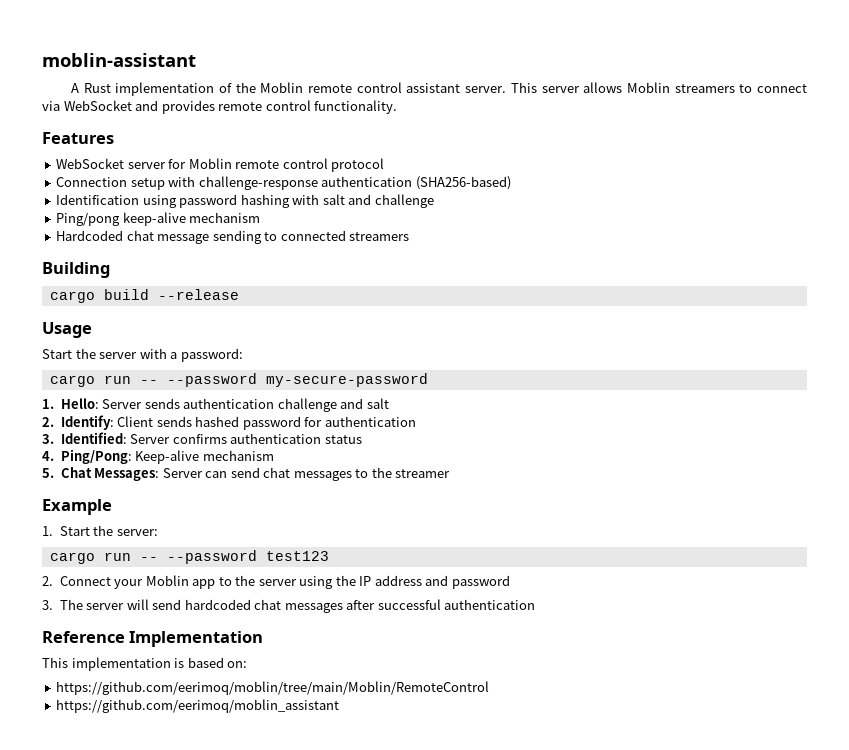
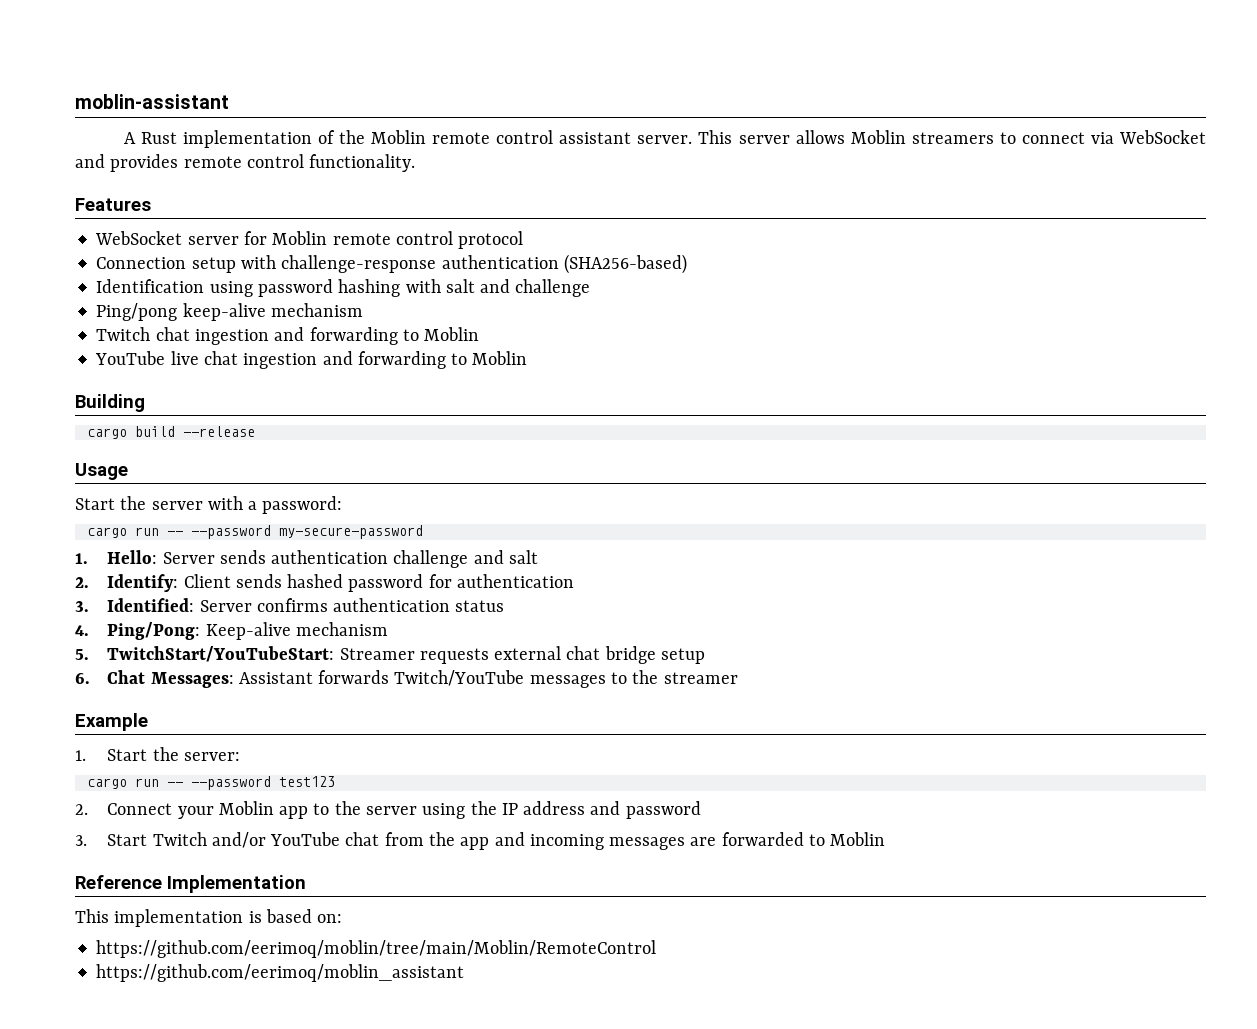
- Hardcoded chat message sending to connected streamers
+ Twitch chat ingestion and forwarding to Moblin
+ YouTube live chat ingestion and forwarding to Moblin
- 5. Chat Messages: Server can send chat messages to the streamer
+ 5. TwitchStart/YouTubeStart: Streamer requests external chat bridge setup
+ 6. Chat Messages: Assistant forwards Twitch/YouTube messages to the streamer
- 3. The server will send hardcoded chat messages after successful authentication
+ 3. Start Twitch and/or YouTube chat from the app and incoming messages are forwarded to Moblin

